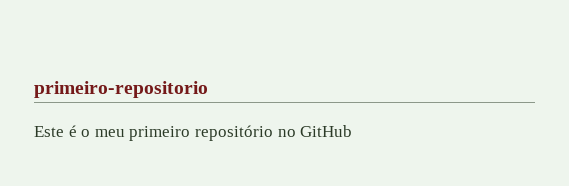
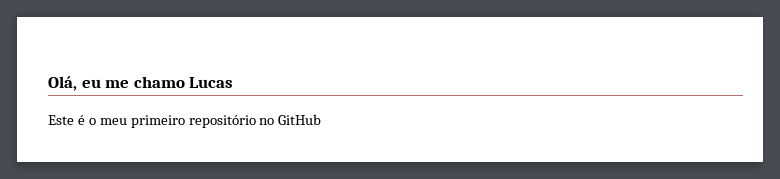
- primeiro-repositorio
+ Olá, eu me chamo Lucas

